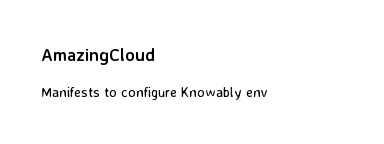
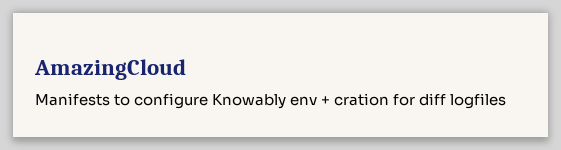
- Manifests to configure Knowably env
+ Manifests to configure Knowably env + cration for diff logfiles

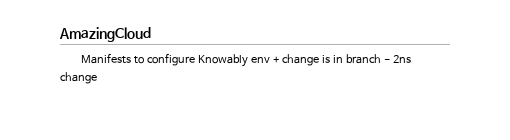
- Manifests to configure Knowably env + cration for diff logfiles
+ Manifests to configure Knowably env + change is in branch - 2ns change

